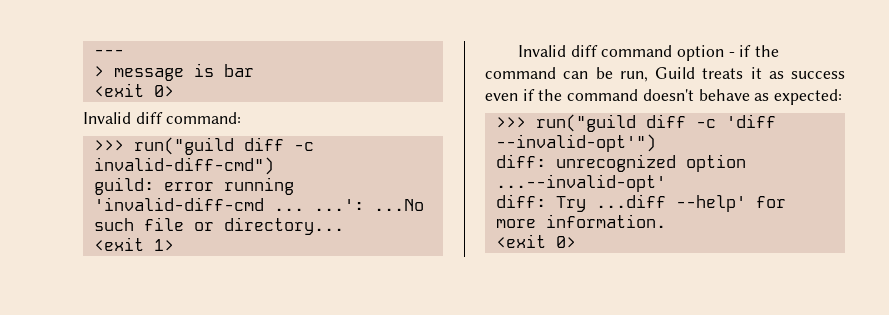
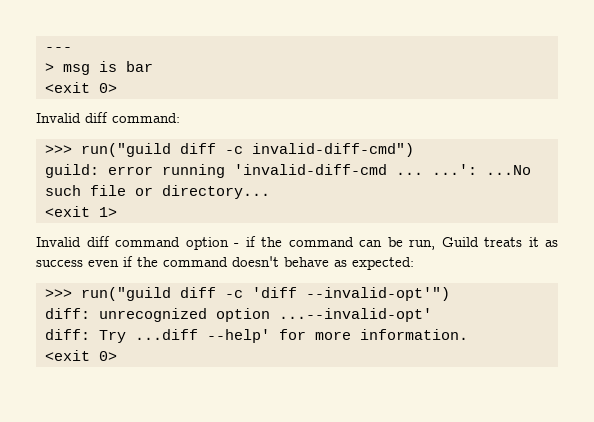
- > message is bar
+ > msg is bar

